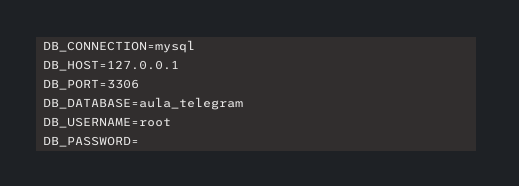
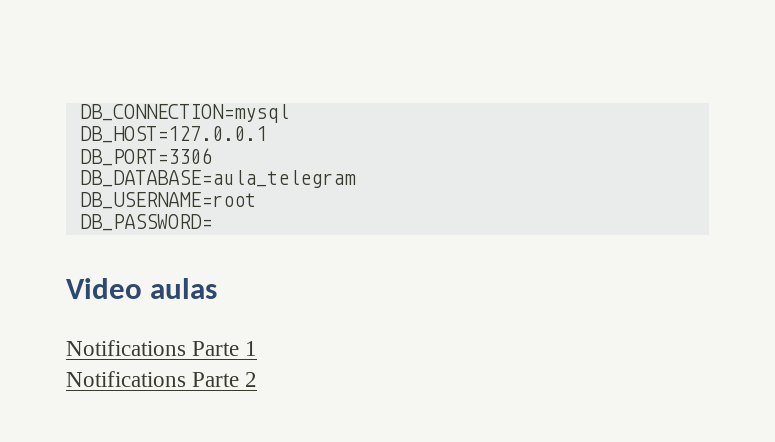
+ Video aulas
+ Notifications Parte 1
+ Notifications Parte 2

